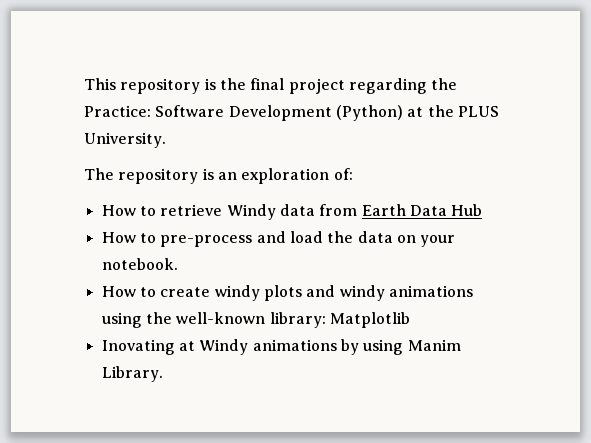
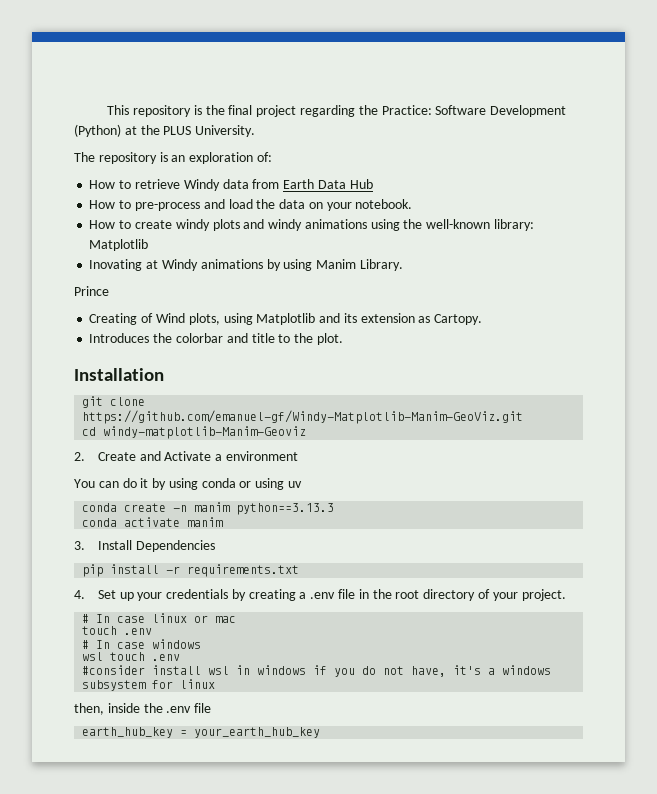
+ Prince
+ Creating of Wind plots, using Matplotlib and its extension as Cartopy.
+ Introduces the colorbar and title to the plot.
+ Installation
+ git clone https://github.com/emanuel-gf/Windy-Matplotlib-Manim-GeoViz.git
+ cd windy-matplotlib-Manim-Geoviz
+ 2. Create and Activate a environment
+ You can do it by using conda or using uv
+ conda create -n manim python==3.13.3
+ conda activate manim
+ 3. Install Dependencies
+ pip install -r requirements.txt
+ 4. Set up your credentials by creating a .env file in the root directory of your project.
+ # In case linux or mac
+ touch .env
+ # In case windows
+ wsl touch .env
+ #consider install wsl in windows if you do not have, it's a windows subsystem for linux
+ then, inside the .env file
+ earth_hub_key = your_earth_hub_key

